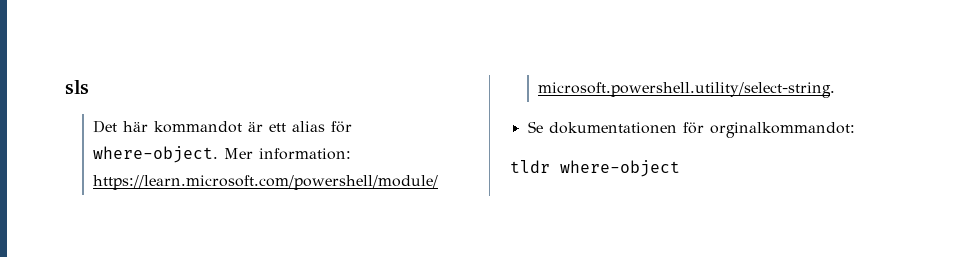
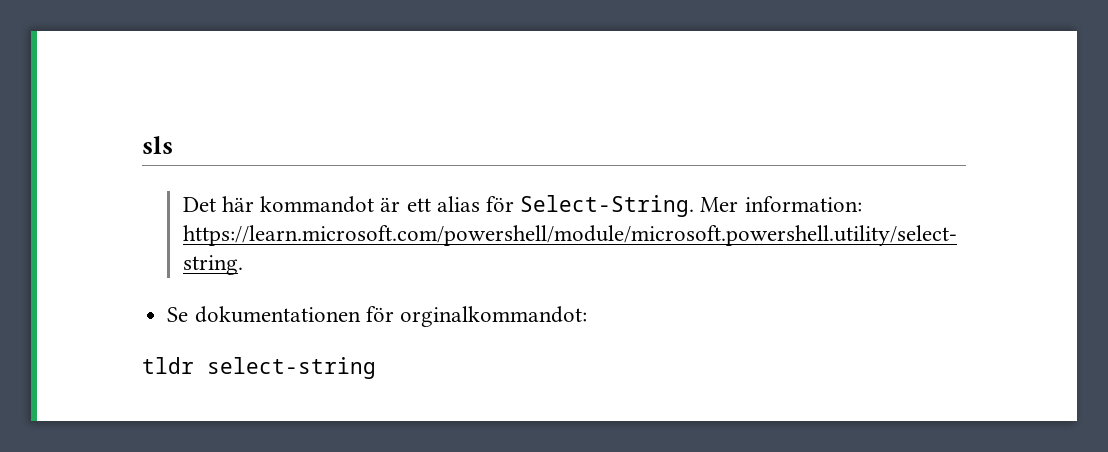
- Det här kommandot är ett alias för where-object.
+ Det här kommandot är ett alias för Select-String.
- tldr where-object
+ tldr select-string

